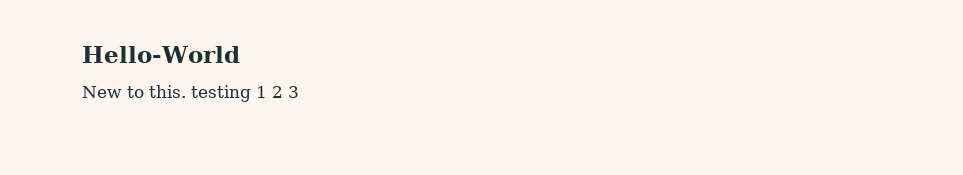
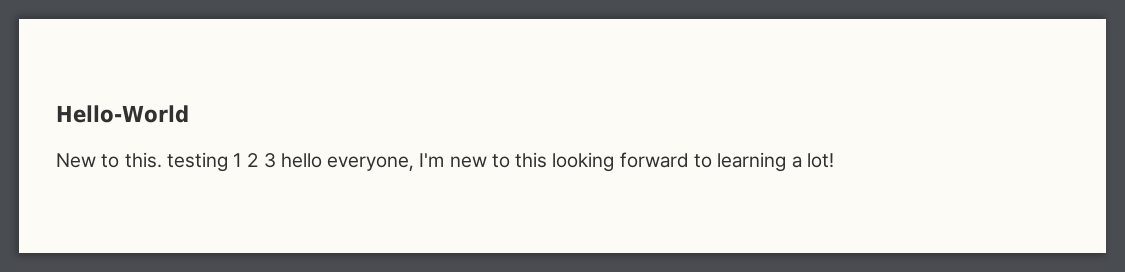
- New to this. testing 1 2 3
+ New to this. testing 1 2 3 hello everyone, I'm new to this looking forward to learning a lot!

